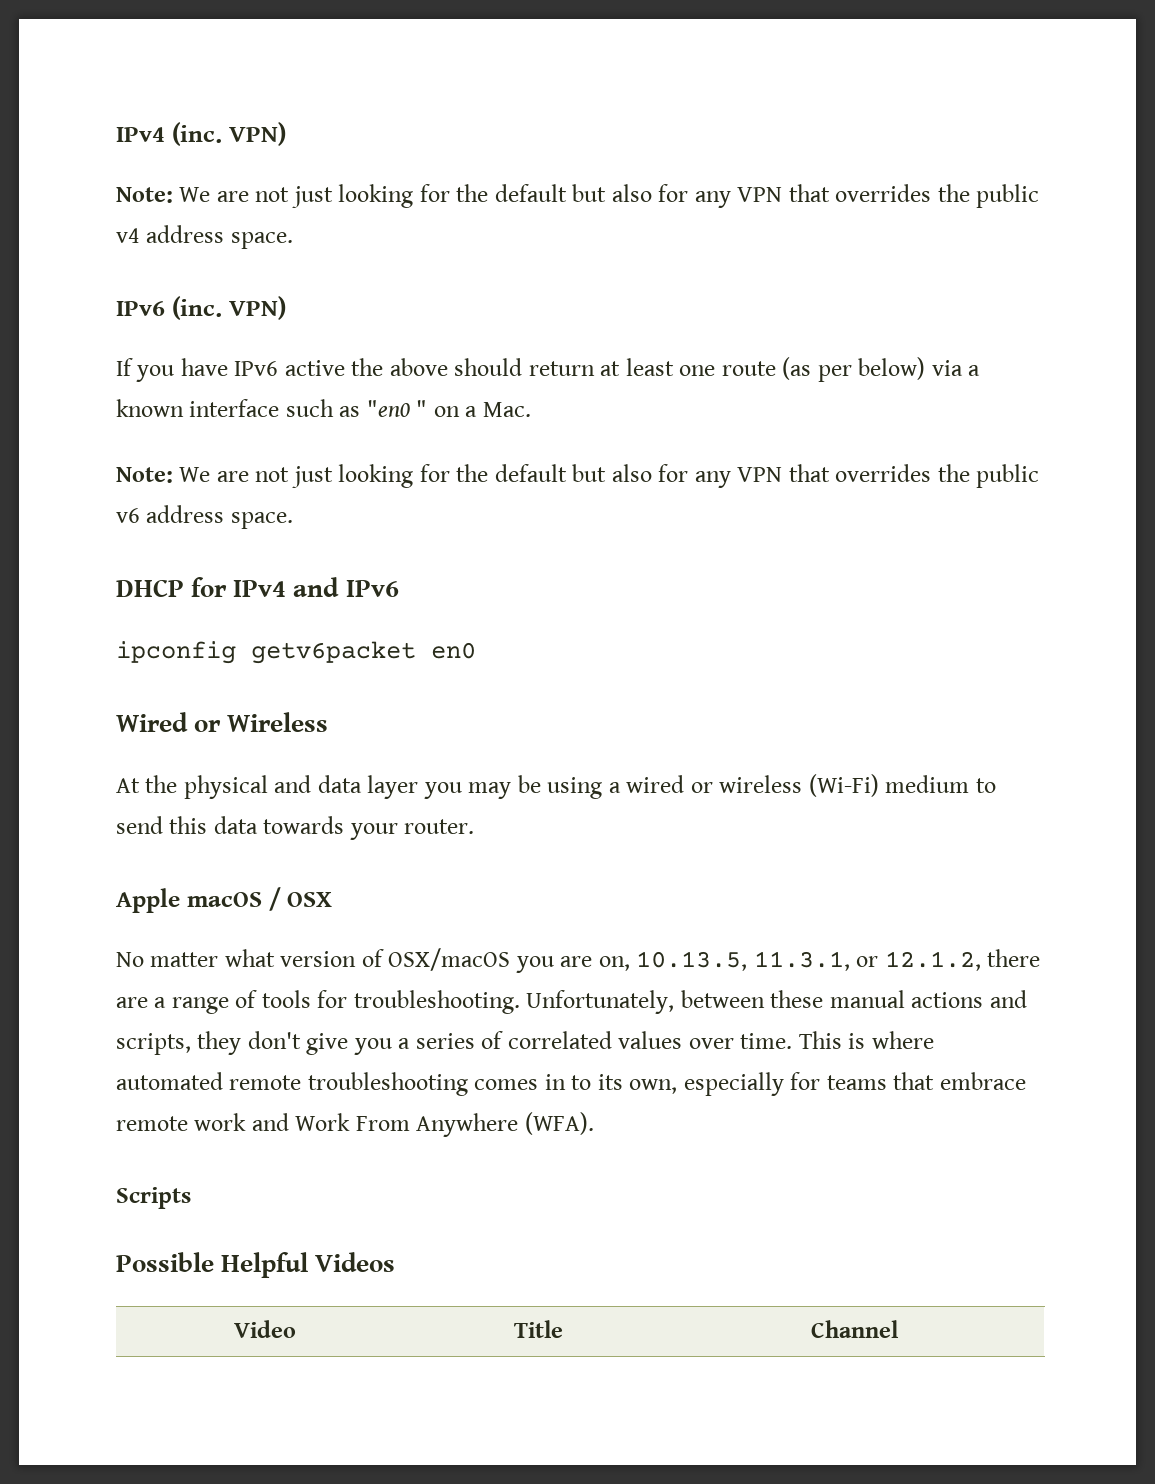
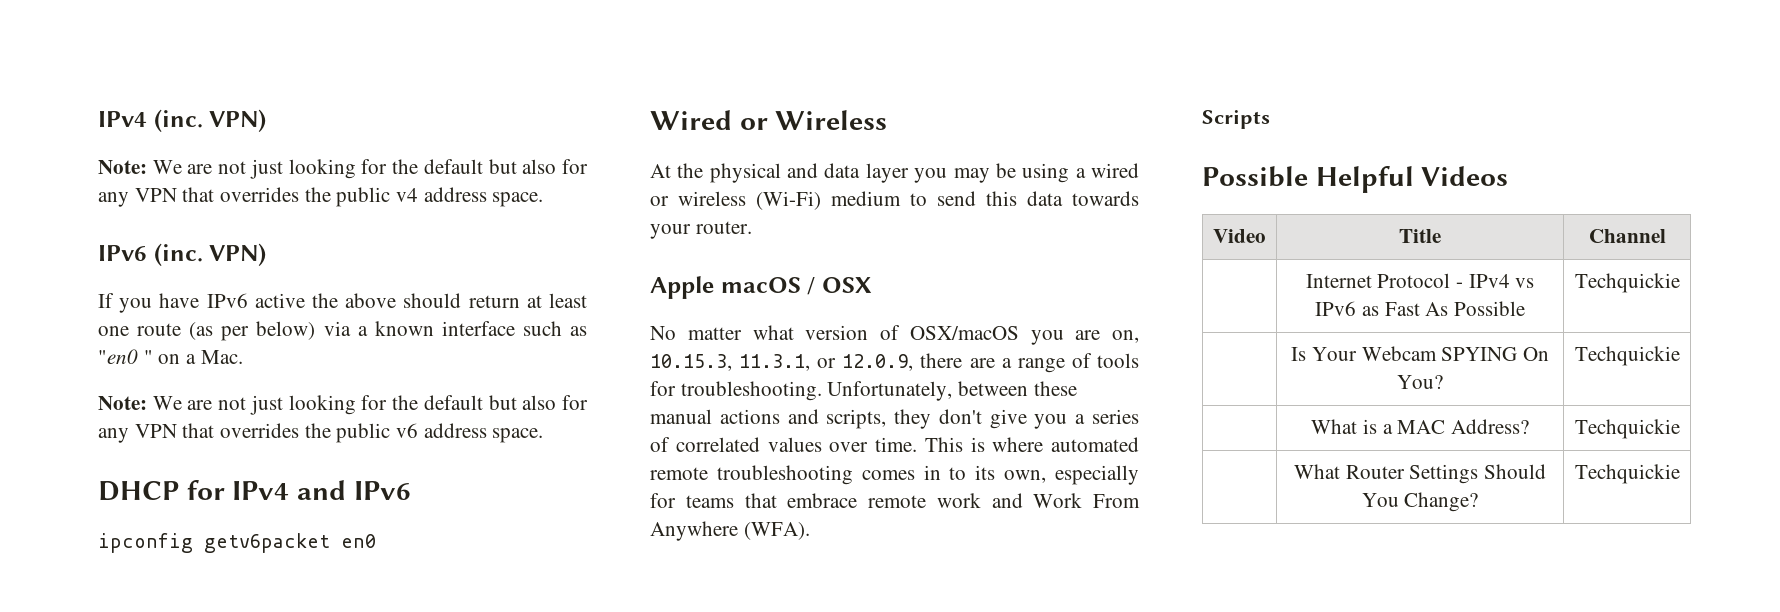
- No matter what version of OSX/macOS you are on, 10.13.5, 11.3.1, or 12.1.2, there are a range of tools for troubleshooting.
+ No matter what version of OSX/macOS you are on, 10.15.3, 11.3.1, or 12.0.9, there are a range of tools for troubleshooting.
+ | Internet Protocol - IPv4 vs IPv6 as Fast As Possible | Techquickie
+ | Is Your Webcam SPYING On You? | Techquickie
+ | What is a MAC Address? | Techquickie
+ | What Router Settings Should You Change? | Techquickie

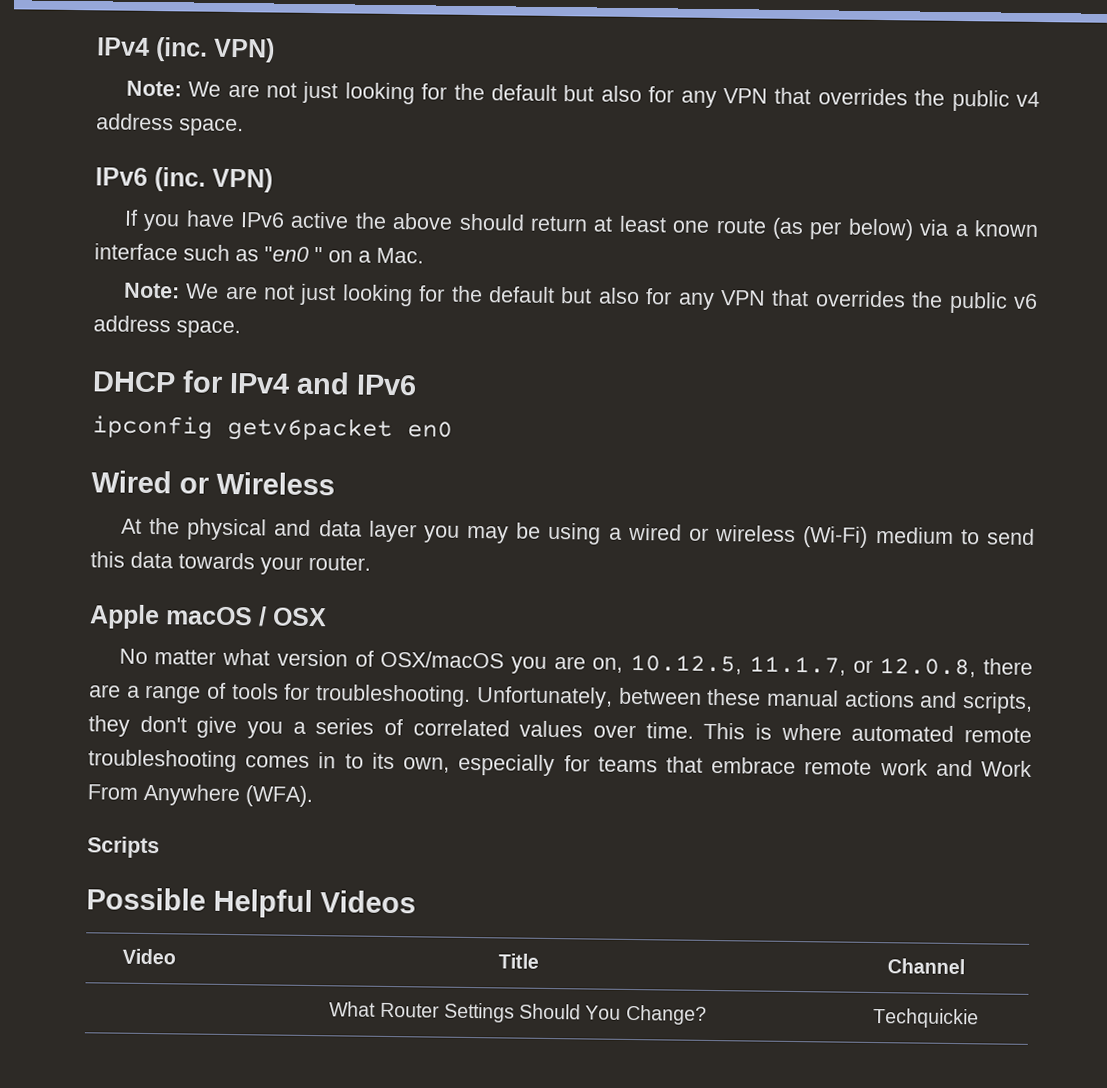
- No matter what version of OSX/macOS you are on, 10.15.3, 11.3.1, or 12.0.9, there are a range of tools for troubleshooting.
+ No matter what version of OSX/macOS you are on, 10.12.5, 11.1.7, or 12.0.8, there are a range of tools for troubleshooting.
- | Internet Protocol - IPv4 vs IPv6 as Fast As Possible | Techquickie
- | Is Your Webcam SPYING On You? | Techquickie
- | What is a MAC Address? | Techquickie

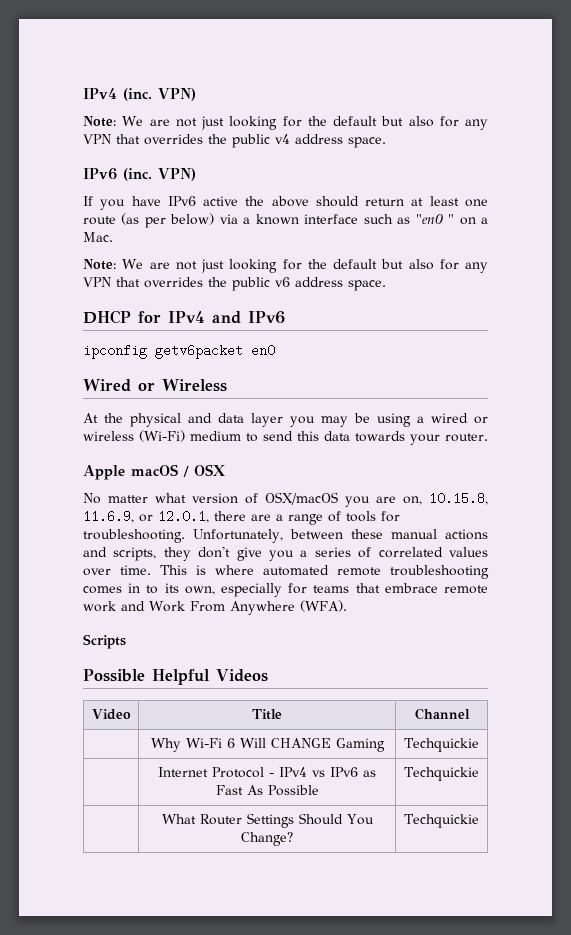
- No matter what version of OSX/macOS you are on, 10.12.5, 11.1.7, or 12.0.8, there are a range of tools for troubleshooting.
+ No matter what version of OSX/macOS you are on, 10.15.8, 11.6.9, or 12.0.1, there are a range of tools for troubleshooting.
+ | Why Wi-Fi 6 Will CHANGE Gaming | Techquickie
+ | Internet Protocol - IPv4 vs IPv6 as Fast As Possible | Techquickie

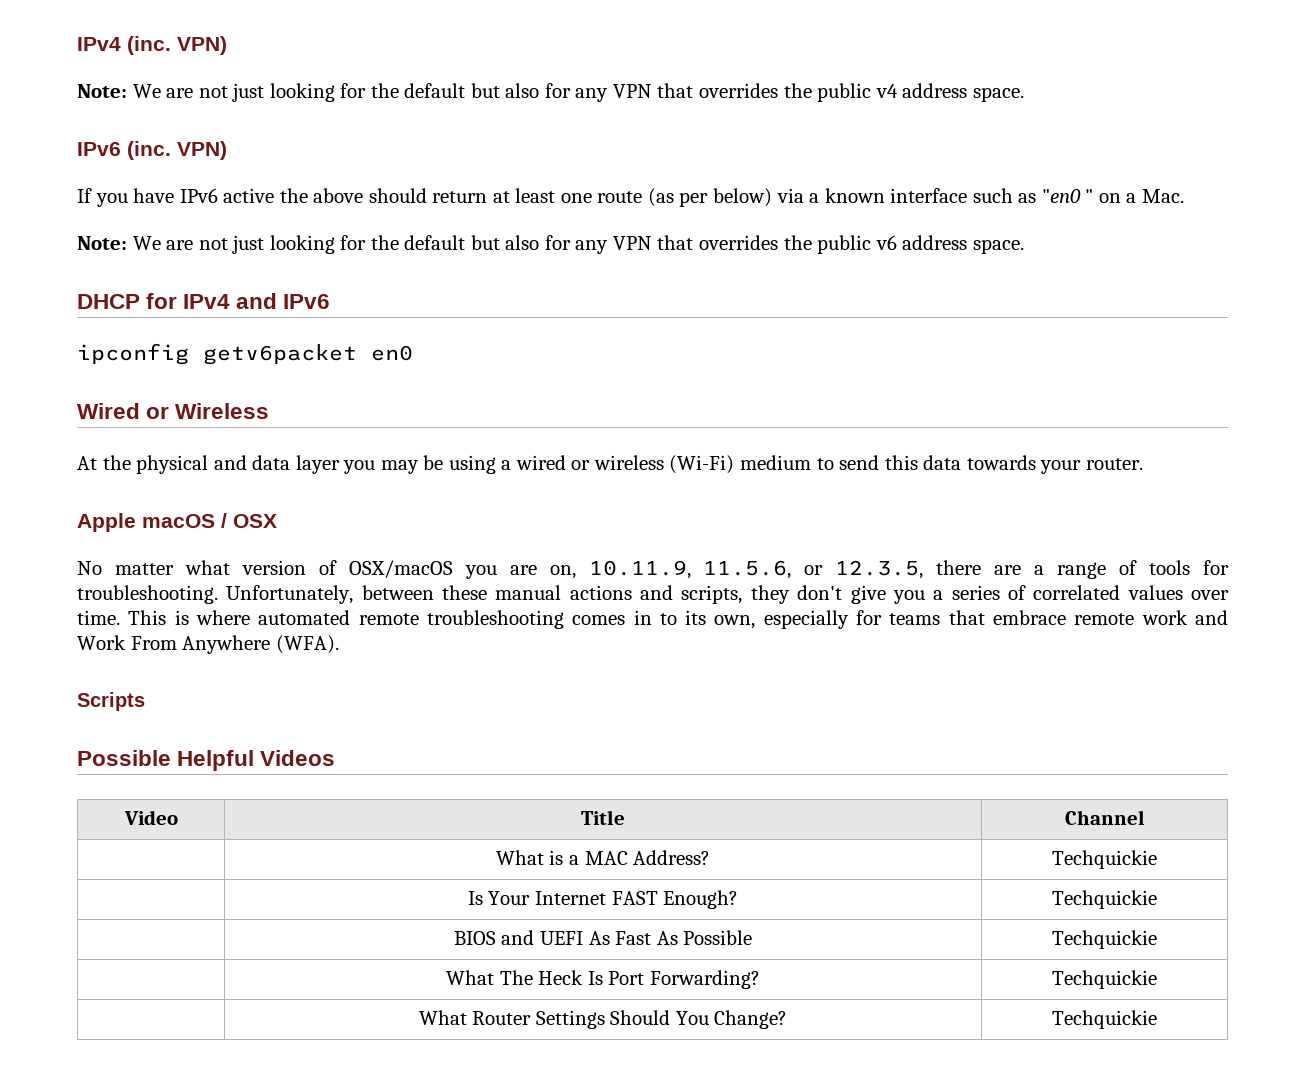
- No matter what version of OSX/macOS you are on, 10.15.8, 11.6.9, or 12.0.1, there are a range of tools for troubleshooting.
+ No matter what version of OSX/macOS you are on, 10.11.9, 11.5.6, or 12.3.5, there are a range of tools for troubleshooting.
- | Why Wi-Fi 6 Will CHANGE Gaming | Techquickie
- | Internet Protocol - IPv4 vs IPv6 as Fast As Possible | Techquickie
+ | What is a MAC Address? | Techquickie
+ | Is Your Internet FAST Enough? | Techquickie
+ | BIOS and UEFI As Fast As Possible | Techquickie
+ | What The Heck Is Port Forwarding? | Techquickie

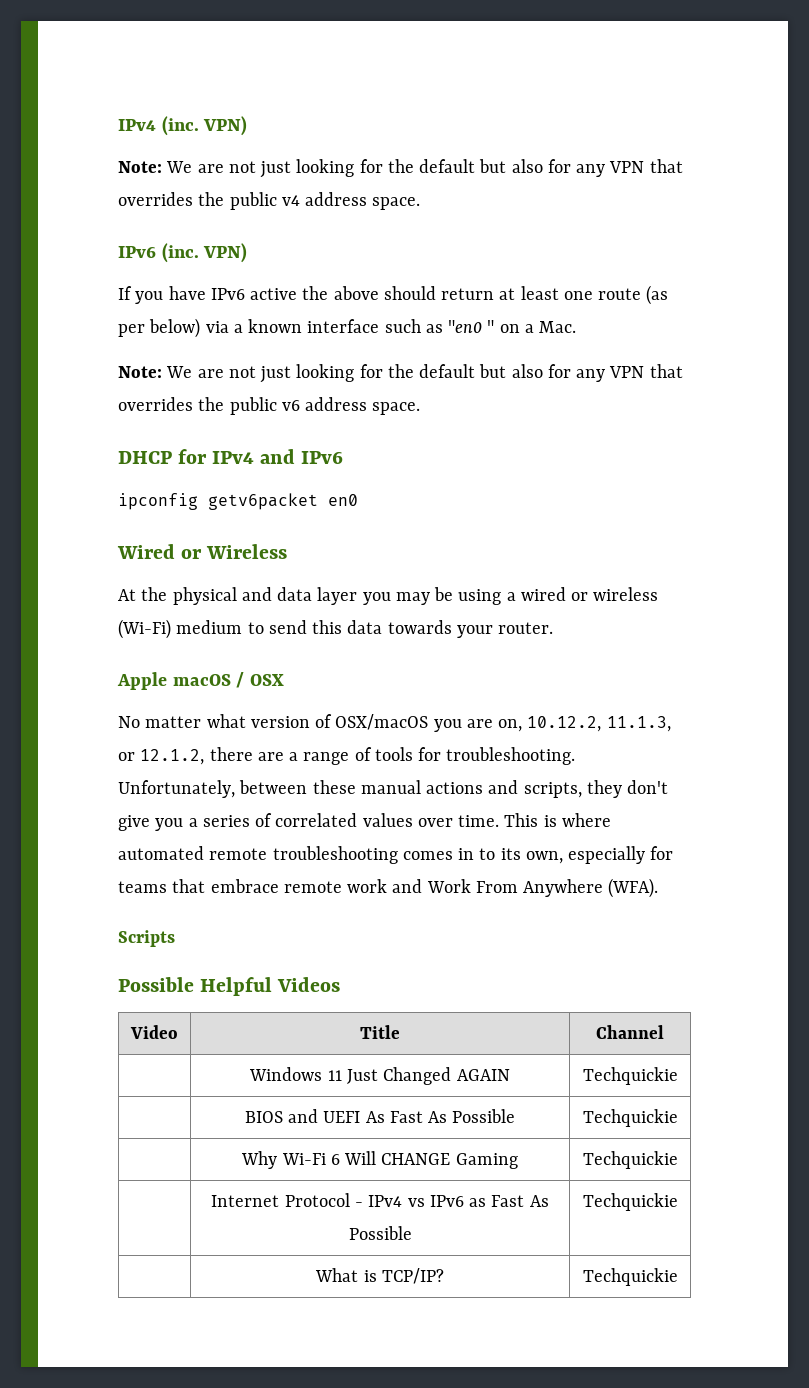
- No matter what version of OSX/macOS you are on, 10.11.9, 11.5.6, or 12.3.5, there are a range of tools for troubleshooting.
+ No matter what version of OSX/macOS you are on, 10.12.2, 11.1.3, or 12.1.2, there are a range of tools for troubleshooting.
- | What is a MAC Address? | Techquickie
- | Is Your Internet FAST Enough? | Techquickie
+ | Windows 11 Just Changed AGAIN | Techquickie
- | What The Heck Is Port Forwarding? | Techquickie
- | What Router Settings Should You Change? | Techquickie
+ | Why Wi-Fi 6 Will CHANGE Gaming | Techquickie
+ | Internet Protocol - IPv4 vs IPv6 as Fast As Possible | Techquickie
+ | What is TCP/IP? | Techquickie

